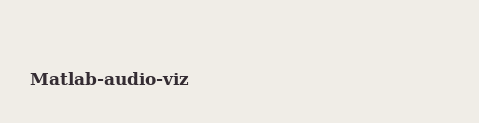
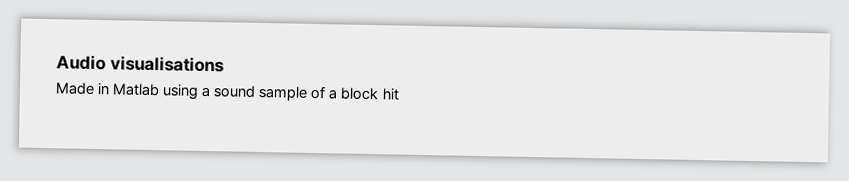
- Matlab-audio-viz
+ Audio visualisations
+ Made in Matlab using a sound sample of a block hit

